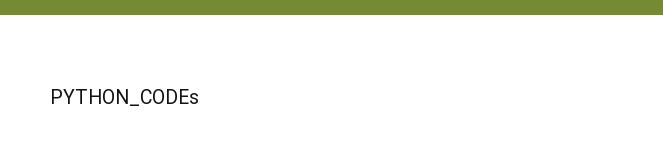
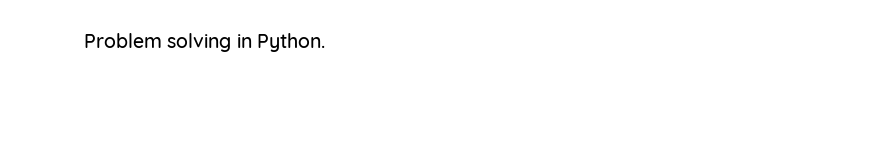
- PYTHON_CODEs
+ Problem solving in Python.

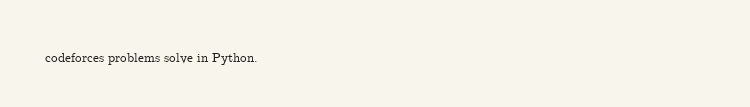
- Problem solving in Python.
+ codeforces problems solve in Python.

